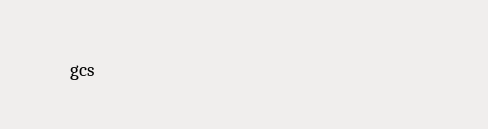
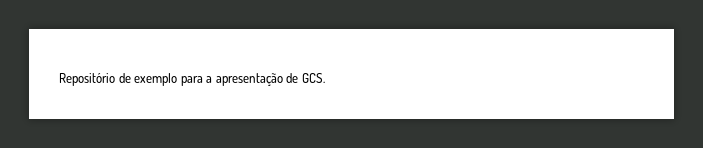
- gcs
+ Repositório de exemplo para a apresentação de GCS.

